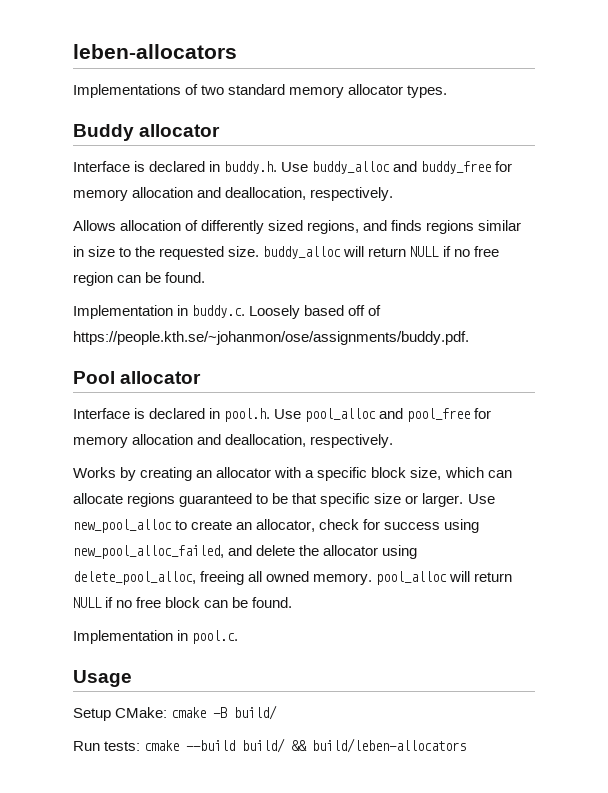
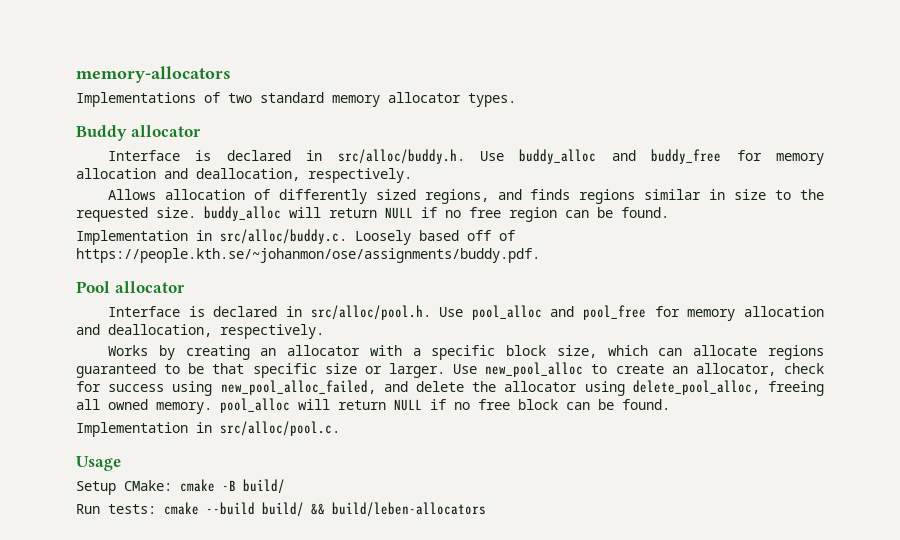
- leben-allocators
+ memory-allocators
- Interface is declared in buddy.h. Use buddy_alloc and buddy_free for memory allocation and deallocation, respectively.
+ Interface is declared in src/alloc/buddy.h. Use buddy_alloc and buddy_free for memory allocation and deallocation, respectively.
- Implementation in buddy.c. Loosely based off of https://people.kth.se/~johanmon/ose/assignments/buddy.pdf.
+ Implementation in src/alloc/buddy.c. Loosely based off of https://people.kth.se/~johanmon/ose/assignments/buddy.pdf.
- Interface is declared in pool.h. Use pool_alloc and pool_free for memory allocation and deallocation, respectively.
+ Interface is declared in src/alloc/pool.h. Use pool_alloc and pool_free for memory allocation and deallocation, respectively.
- Implementation in pool.c.
+ Implementation in src/alloc/pool.c.

